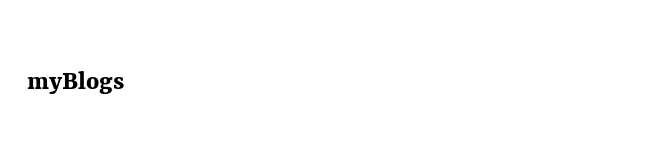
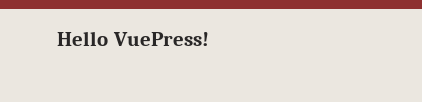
- myBlogs
+ Hello VuePress!

